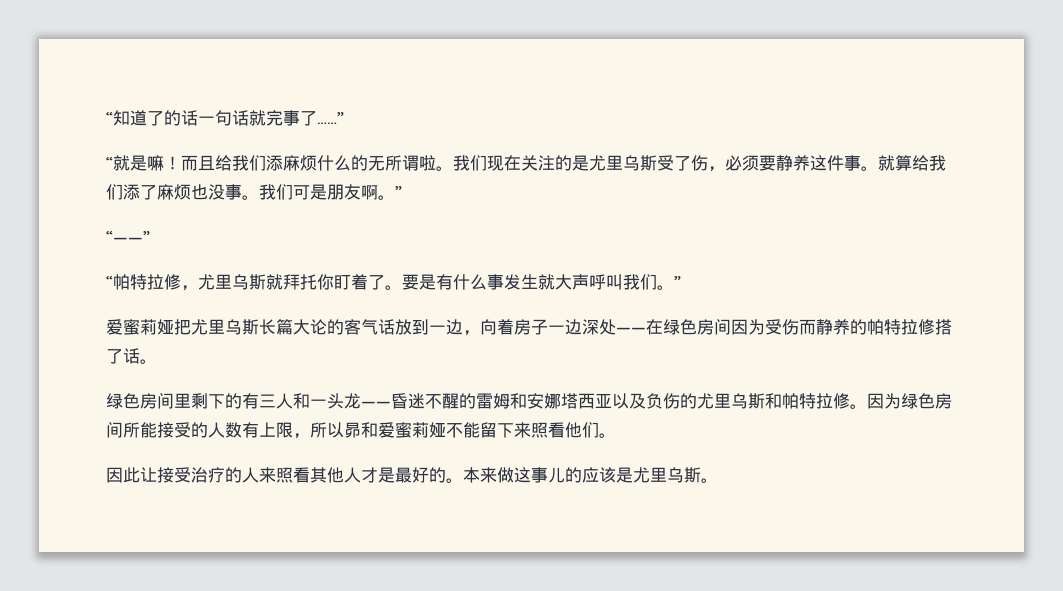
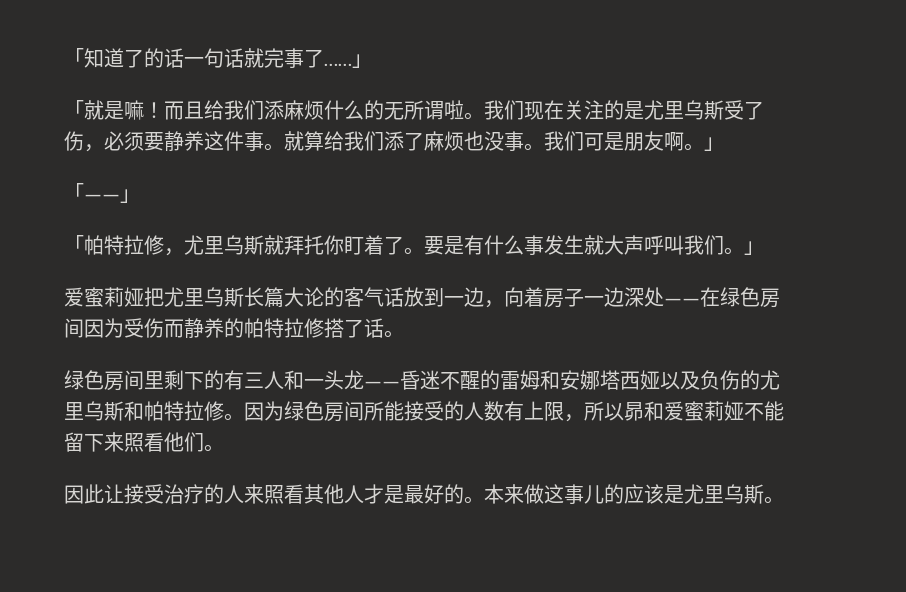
- “知道了的话一句话就完事了……”
- “就是嘛！
+ 「知道了的话一句话就完事了……」
+ 「就是嘛！
- 我们可是朋友啊。”
- “——”
- “帕特拉修，尤里乌斯就拜托你盯着了。
+ 我们可是朋友啊。」
+ 「——」
+ 「帕特拉修，尤里乌斯就拜托你盯着了。
- 要是有什么事发生就大声呼叫我们。”
+ 要是有什么事发生就大声呼叫我们。」
- 绿色房间里剩下的有三人和一头龙——昏迷不醒的雷姆和安娜塔西亚以及负伤的尤里乌斯和帕特拉修。
+ 绿色房间里剩下的有三人和一头龙——昏迷不醒的雷姆和安娜塔西娅以及负伤的尤里乌斯和帕特拉修。

